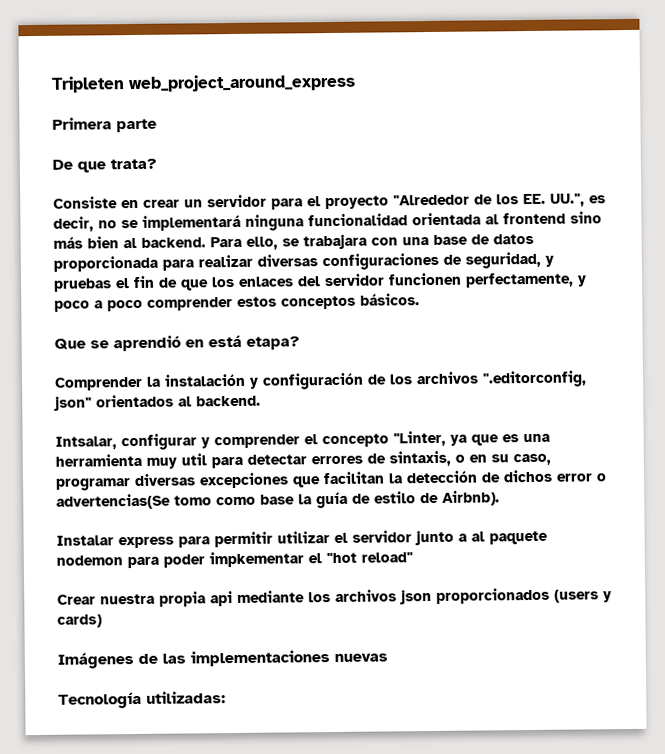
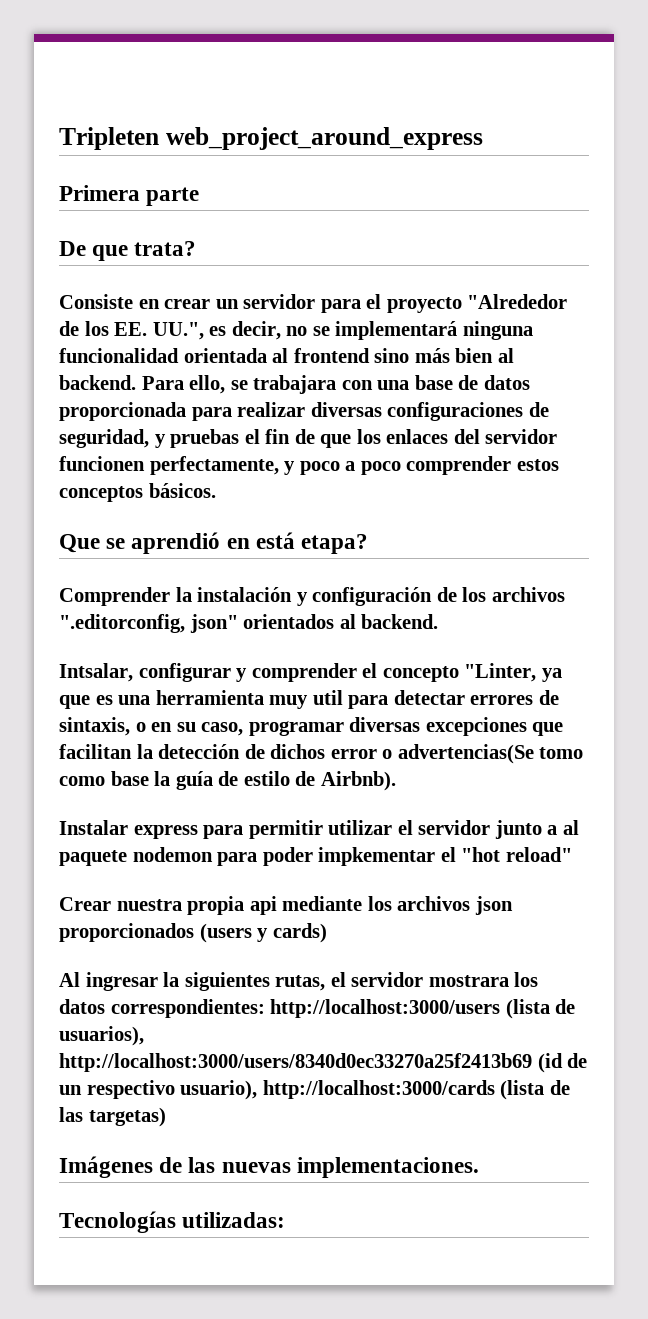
+ Al ingresar la siguientes rutas, el servidor mostrara los datos correspondientes: http://localhost:3000/users (lista de usuarios), http://localhost:3000/users/8340d0ec33270a25f2413b69 (id de un respectivo usuario), http://localhost:3000/cards (lista de las targetas)
- Imágenes de las implementaciones nuevas
- Tecnología utilizadas:
+ Imágenes de las nuevas implementaciones.
+ Tecnologías utilizadas:

